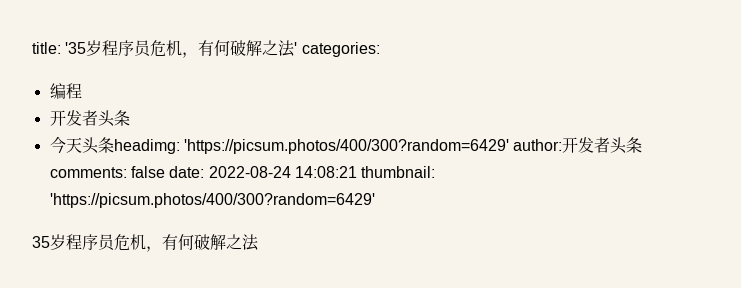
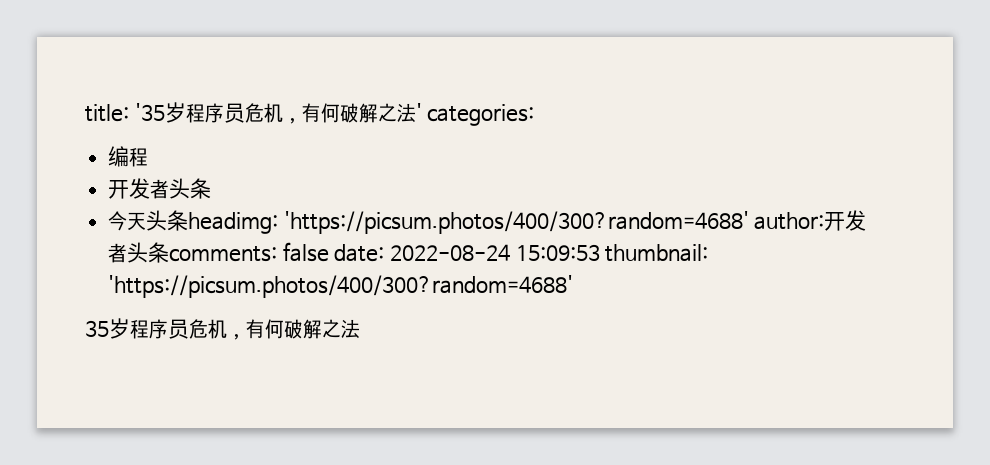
- 今天头条headimg: 'https://picsum.photos/400/300?random=6429' author:开发者头条comments: false date: 2022-08-24 14:08:21 thumbnail: 'https://picsum.photos/400/300?random=6429'
+ 今天头条headimg: 'https://picsum.photos/400/300?random=4688' author:开发者头条comments: false date: 2022-08-24 15:09:53 thumbnail: 'https://picsum.photos/400/300?random=4688'

